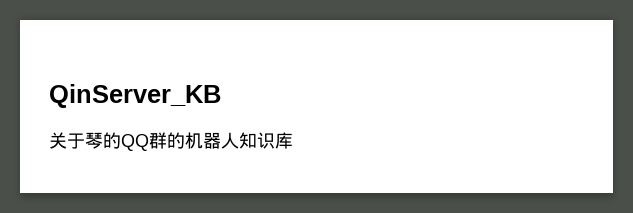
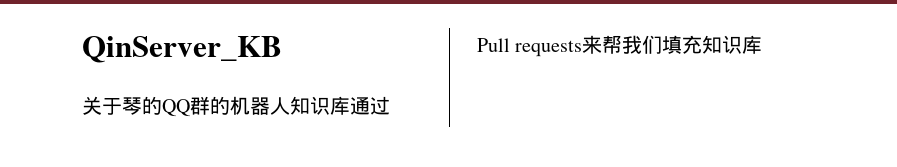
- 关于琴的QQ群的机器人知识库
+ 关于琴的QQ群的机器人知识库通过Pull requests来帮我们填充知识库

